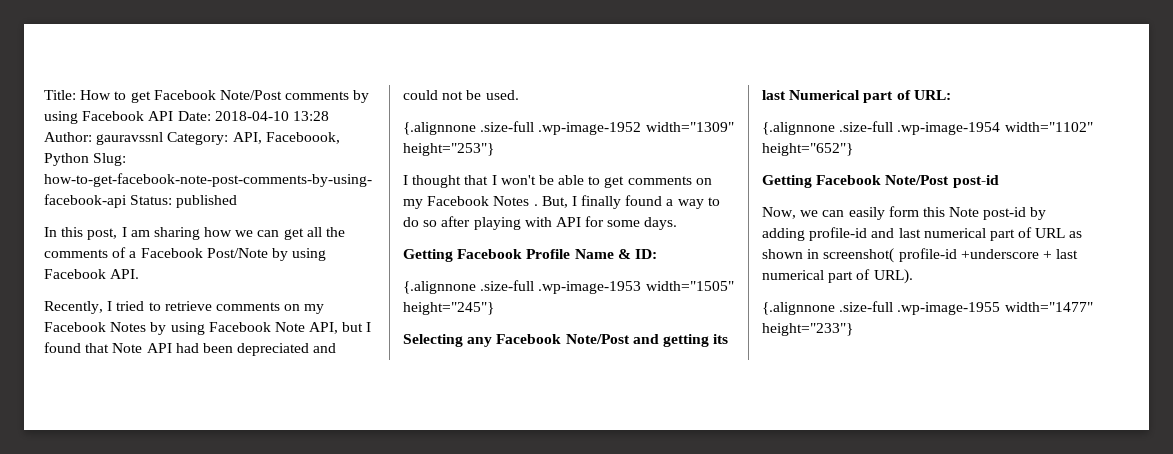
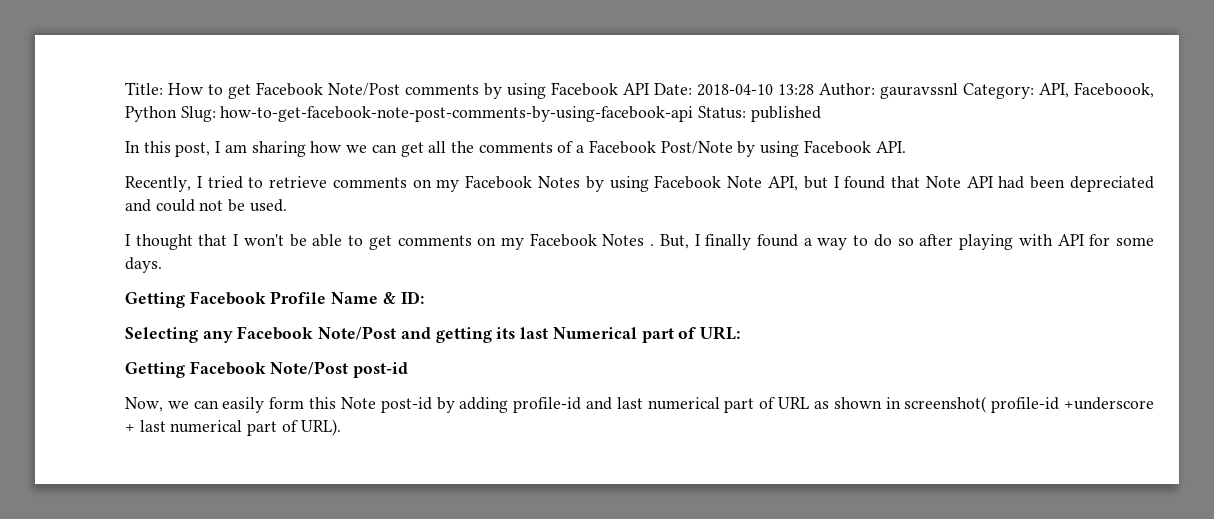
- {.alignnone .size-full .wp-image-1952 width="1309" height="253"}
- {.alignnone .size-full .wp-image-1953 width="1505" height="245"}
- {.alignnone .size-full .wp-image-1954 width="1102" height="652"}
- {.alignnone .size-full .wp-image-1955 width="1477" height="233"}

